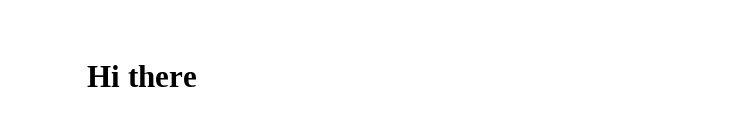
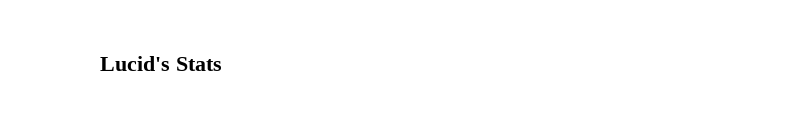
- Hi there
+ Lucid's Stats

